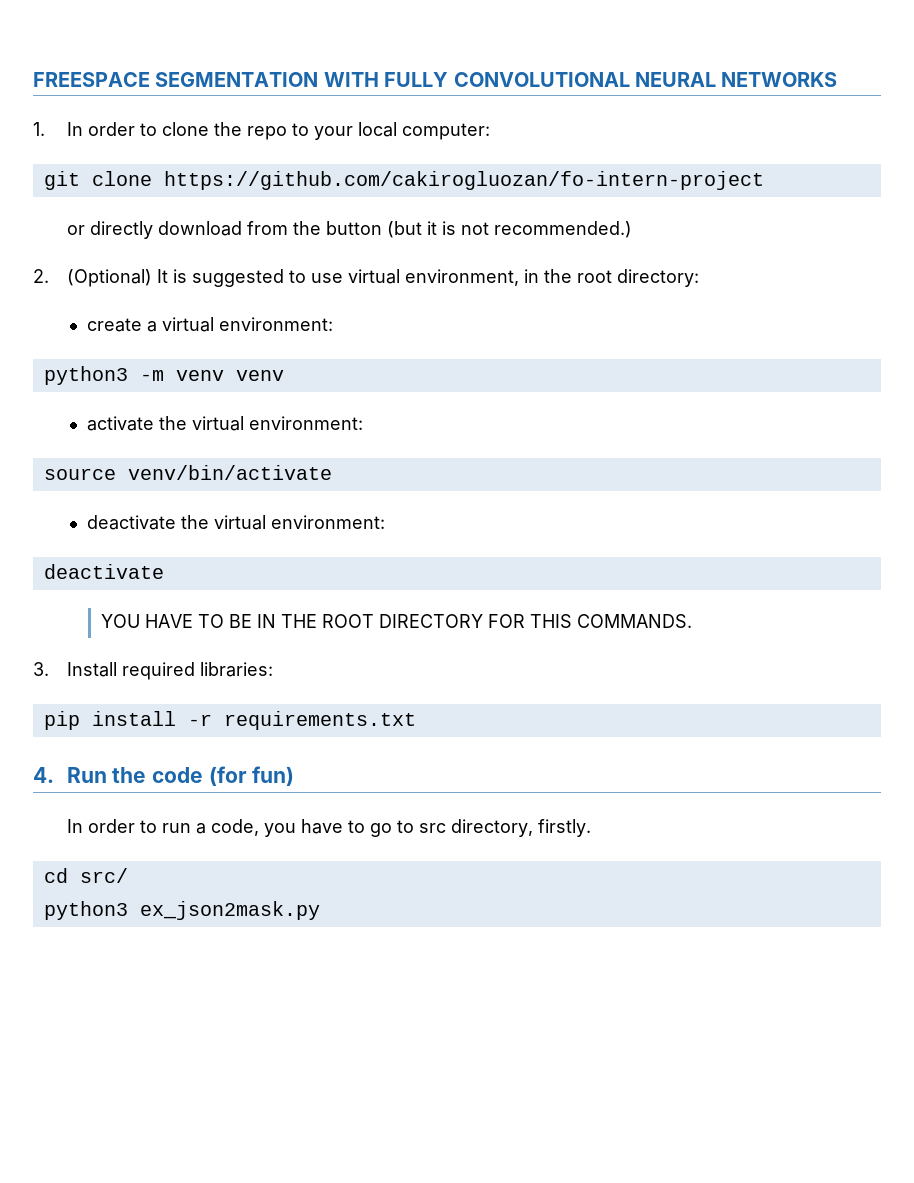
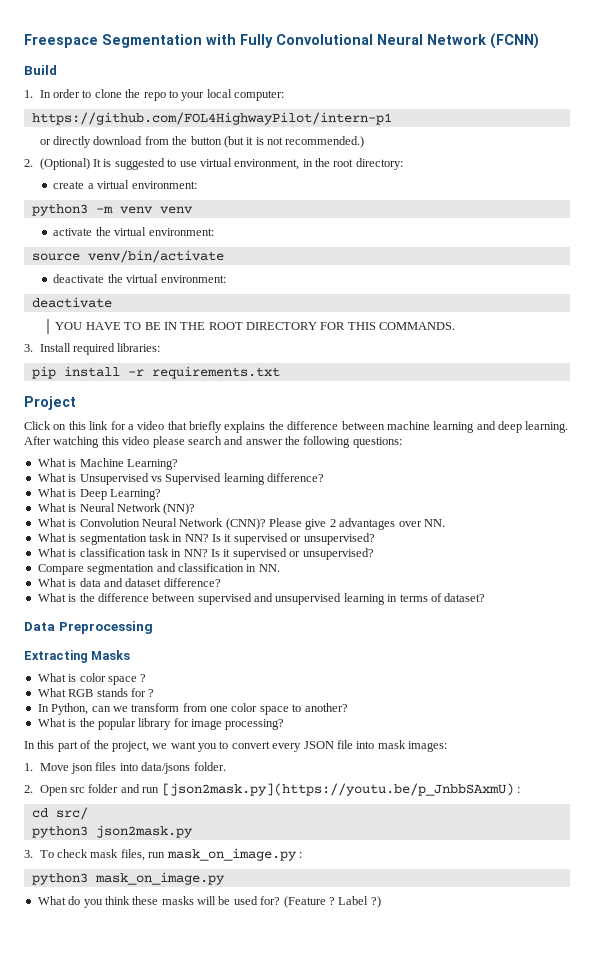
- FREESPACE SEGMENTATION WITH FULLY CONVOLUTIONAL NEURAL NETWORKS
+ Freespace Segmentation with Fully Convolutional Neural Network (FCNN)
+ Build
- git clone https://github.com/cakirogluozan/fo-intern-project
+ https://github.com/FOL4HighwayPilot/intern-p1
- 4. Run the code (for fun)
- In order to run a code, you have to go to src directory, firstly.
+ Project
+ Click on this link for a video that briefly explains the difference between machine learning and deep learning. After watching this video please search and answer the following questions:
+ What is Machine Learning?
+ What is Unsupervised vs Supervised learning difference?
+ What is Deep Learning?
+ What is Neural Network (NN)?
+ What is Convolution Neural Network (CNN)? Please give 2 advantages over NN.
+ What is segmentation task in NN? Is it supervised or unsupervised?
+ What is classification task in NN? Is it supervised or unsupervised?
+ Compare segmentation and classification in NN.
+ What is data and dataset difference?
+ What is the difference between supervised and unsupervised learning in terms of dataset?
+ Data Preprocessing
+ Extracting Masks
+ What is color space ?
+ What RGB stands for ?
+ In Python, can we transform from one color space to another?
+ What is the popular library for image processing?
+ In this part of the project, we want you to convert every JSON file into mask images:
+ 1. Move json files into data/jsons folder.
+ 2. Open src folder and run [json2mask.py](https://youtu.be/p_JnbbSAxmU) :
  cd src/
- python3 ex_json2mask.py
+ python3 json2mask.py
+ 3. To check mask files, run mask_on_image.py :
+ python3 mask_on_image.py
+ What do you think these masks will be used for? (Feature ? Label ?)

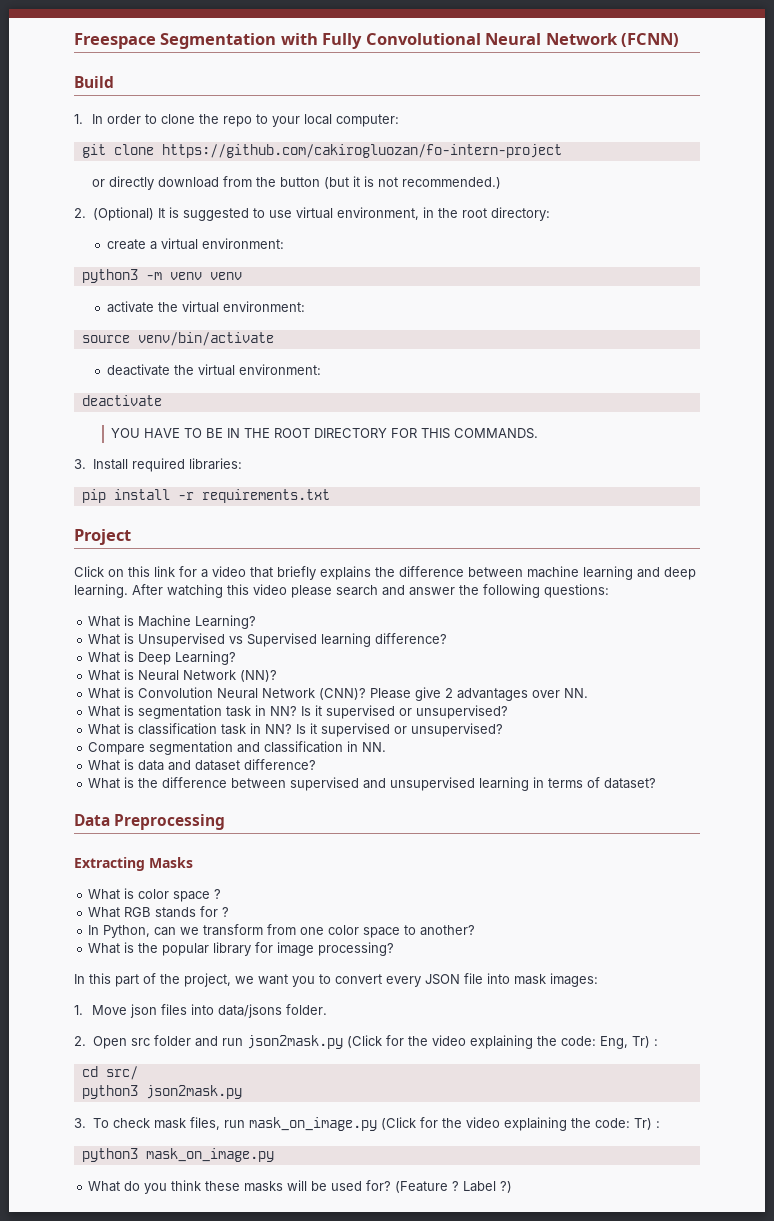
- https://github.com/FOL4HighwayPilot/intern-p1
+ git clone https://github.com/cakirogluozan/fo-intern-project
- 2. Open src folder and run [json2mask.py](https://youtu.be/p_JnbbSAxmU) :
+ 2. Open src folder and run json2mask.py (Click for the video explaining the code: Eng, Tr) :
- 3. To check mask files, run mask_on_image.py :
+ 3. To check mask files, run mask_on_image.py (Click for the video explaining the code: Tr) :

